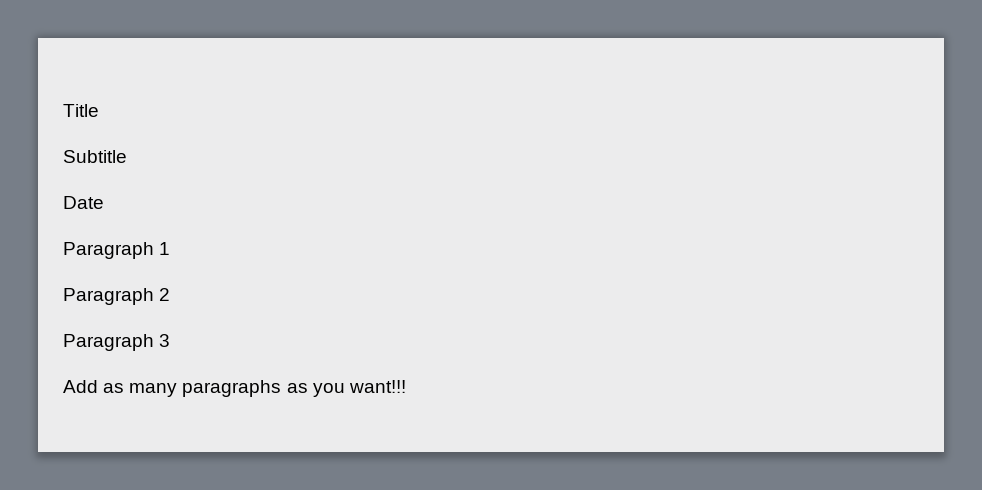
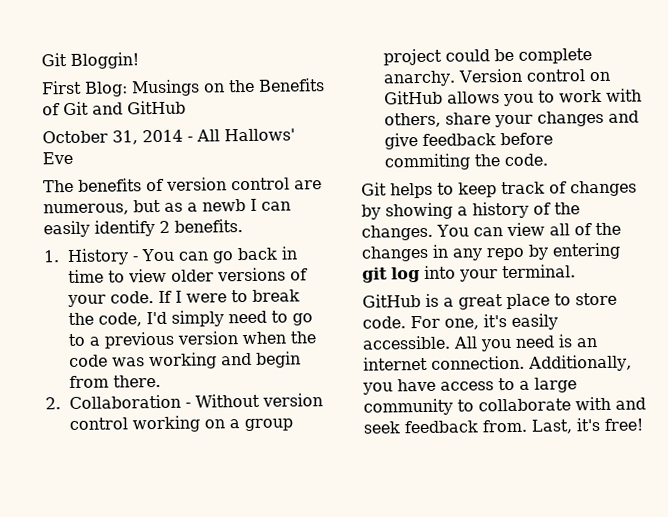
- Title
- Subtitle
- Date
- Paragraph 1
- Paragraph 2
- Paragraph 3
- Add as many paragraphs as you want!!!
+ Git Bloggin!
+ First Blog: Musings on the Benefits of Git and GitHub
+ October 31, 2014 - All Hallows' Eve
+ The benefits of version control are numerous, but as a newb I can easily identify 2 benefits.
+ 1. History - You can go back in time to view older versions of your code. If I were to break the code, I'd simply need to go to a previous version when the code was working and begin from there.
+ 2. Collaboration - Without version control working on a group project could be complete anarchy. Version control on GitHub allows you to work with others, share your changes and give feedback before commiting the code.
+ Git helps to keep track of changes by showing a history of the changes. You can view all of the changes in any repo by entering git log into your terminal.
+ GitHub is a great place to store code. For one, it's easily accessible. All you need is an internet connection. Additionally, you have access to a large community to collaborate with and seek feedback from. Last, it's free!

